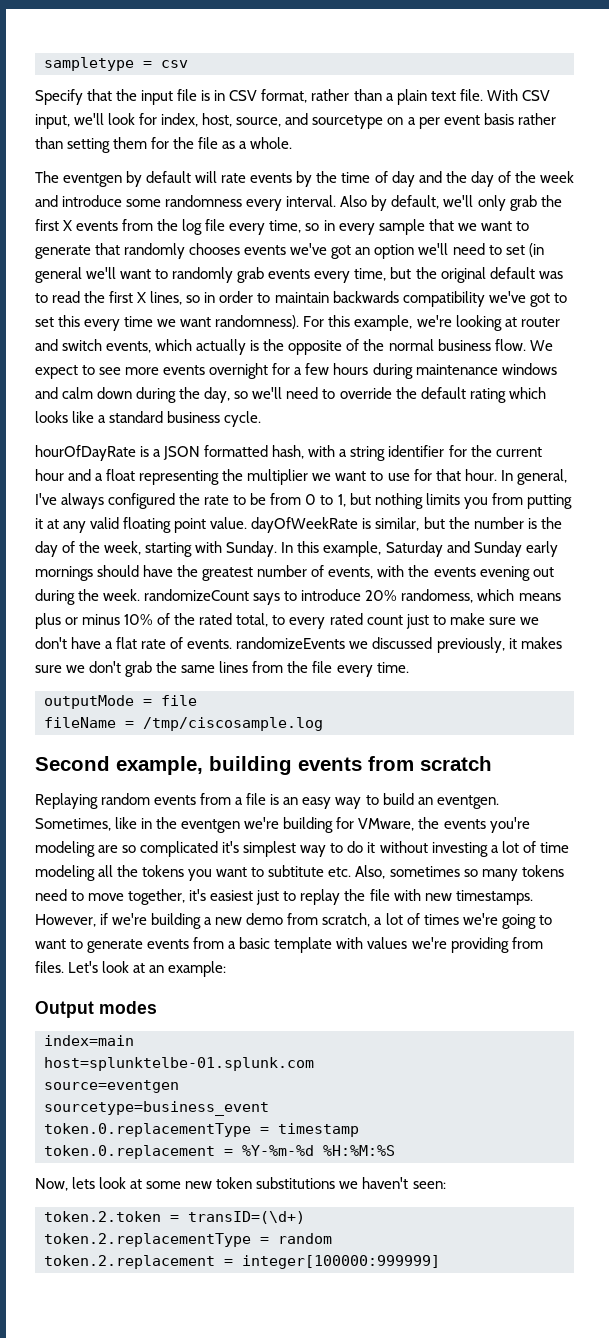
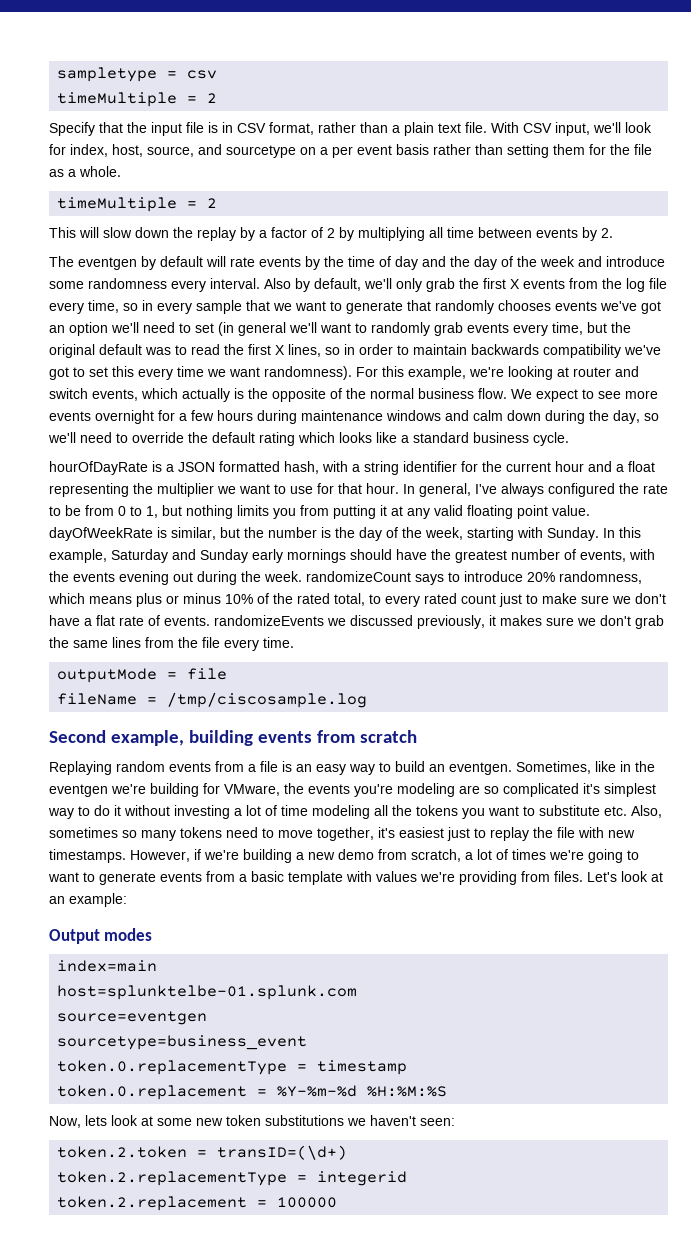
  sampletype = csv
+ timeMultiple = 2
  With CSV input, we'll look for index, host, source, and sourcetype on a per event basis rather than setting them for the file as a whole.
+ timeMultiple = 2
+ This will slow down the replay by a factor of 2 by multiplying all time between events by 2.
- In this example, Saturday and Sunday early mornings should have the greatest number of events, with the events evening out during the week. randomizeCount says to introduce 20% randomess, which means plus or minus 10% of the rated total, to every rated count just to make sure we don't have a flat rate of events. randomizeEvents we discussed previously, it makes sure we don't grab the same lines from the file every time.
+ In this example, Saturday and Sunday early mornings should have the greatest number of events, with the events evening out during the week. randomizeCount says to introduce 20% randomness, which means plus or minus 10% of the rated total, to every rated count just to make sure we don't have a flat rate of events. randomizeEvents we discussed previously, it makes sure we don't grab the same lines from the file every time.
- Sometimes, like in the eventgen we're building for VMware, the events you're modeling are so complicated it's simplest way to do it without investing a lot of time modeling all the tokens you want to subtitute etc. Also, sometimes so many tokens need to move together, it's easiest just to replay the file with new timestamps.
+ Sometimes, like in the eventgen we're building for VMware, the events you're modeling are so complicated it's simplest way to do it without investing a lot of time modeling all the tokens you want to substitute etc. Also, sometimes so many tokens need to move together, it's easiest just to replay the file with new timestamps.
- token.2.replacementType = random
+ token.2.replacementType = integerid
- token.2.replacement = integer[100000:999999]
+ token.2.replacement = 100000

